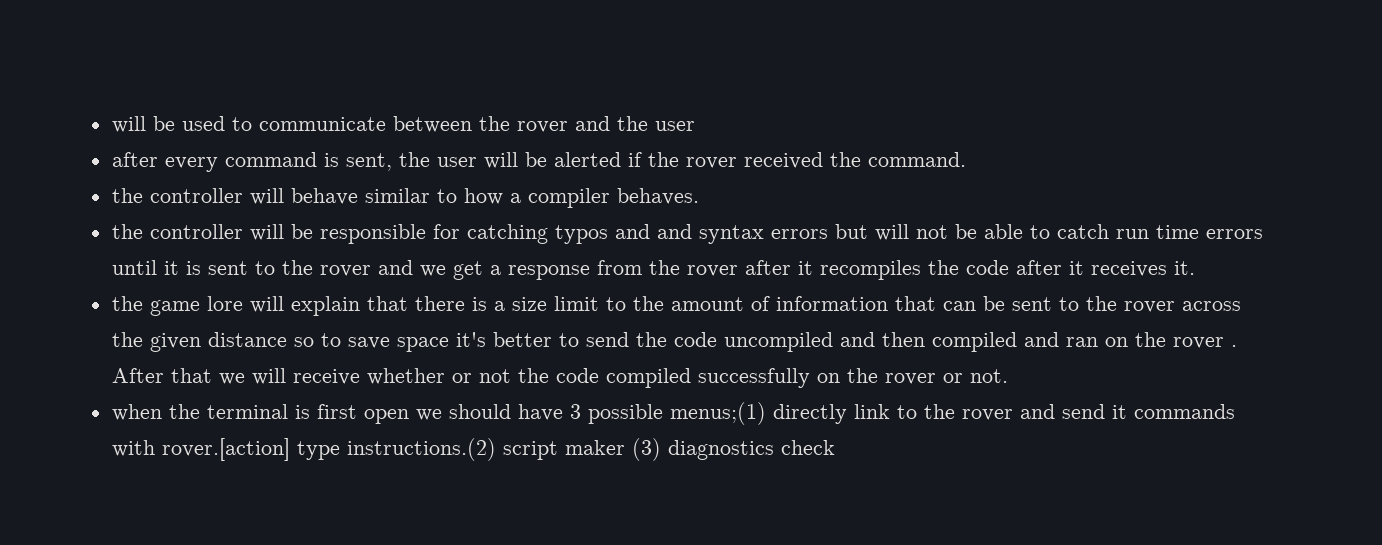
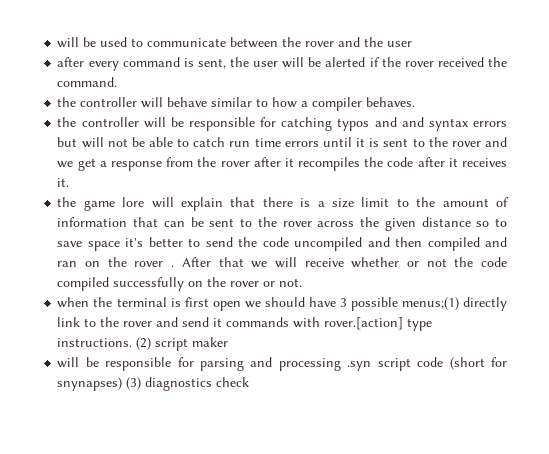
- when the terminal is first open we should have 3 possible menus;(1) directly link to the rover and send it commands with rover.[action] type instructions.(2) script maker (3) diagnostics check
+ when the terminal is first open we should have 3 possible menus;(1) directly link to the rover and send it commands with rover.[action] type instructions. (2) script maker
+ will be responsible for parsing and processing .syn script code (short for snynapses) (3) diagnostics check

